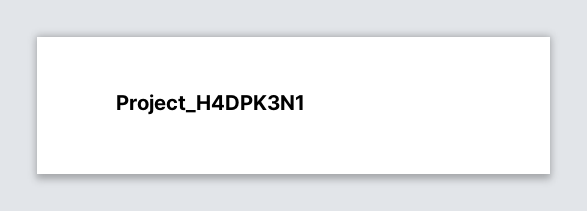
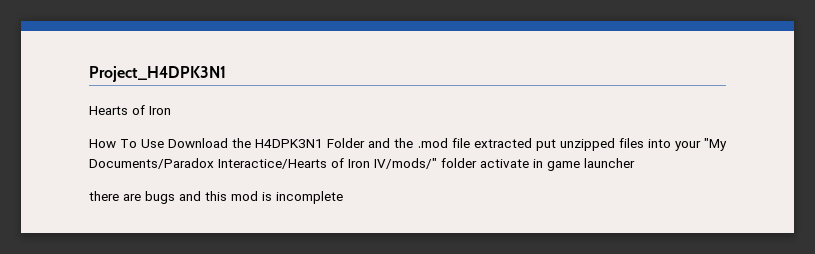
+ Hearts of Iron
+ How To Use Download the H4DPK3N1 Folder and the .mod file extracted put unzipped files into your "My Documents/Paradox Interactice/Hearts of Iron IV/mods/" folder activate in game launcher
+ there are bugs and this mod is incomplete

